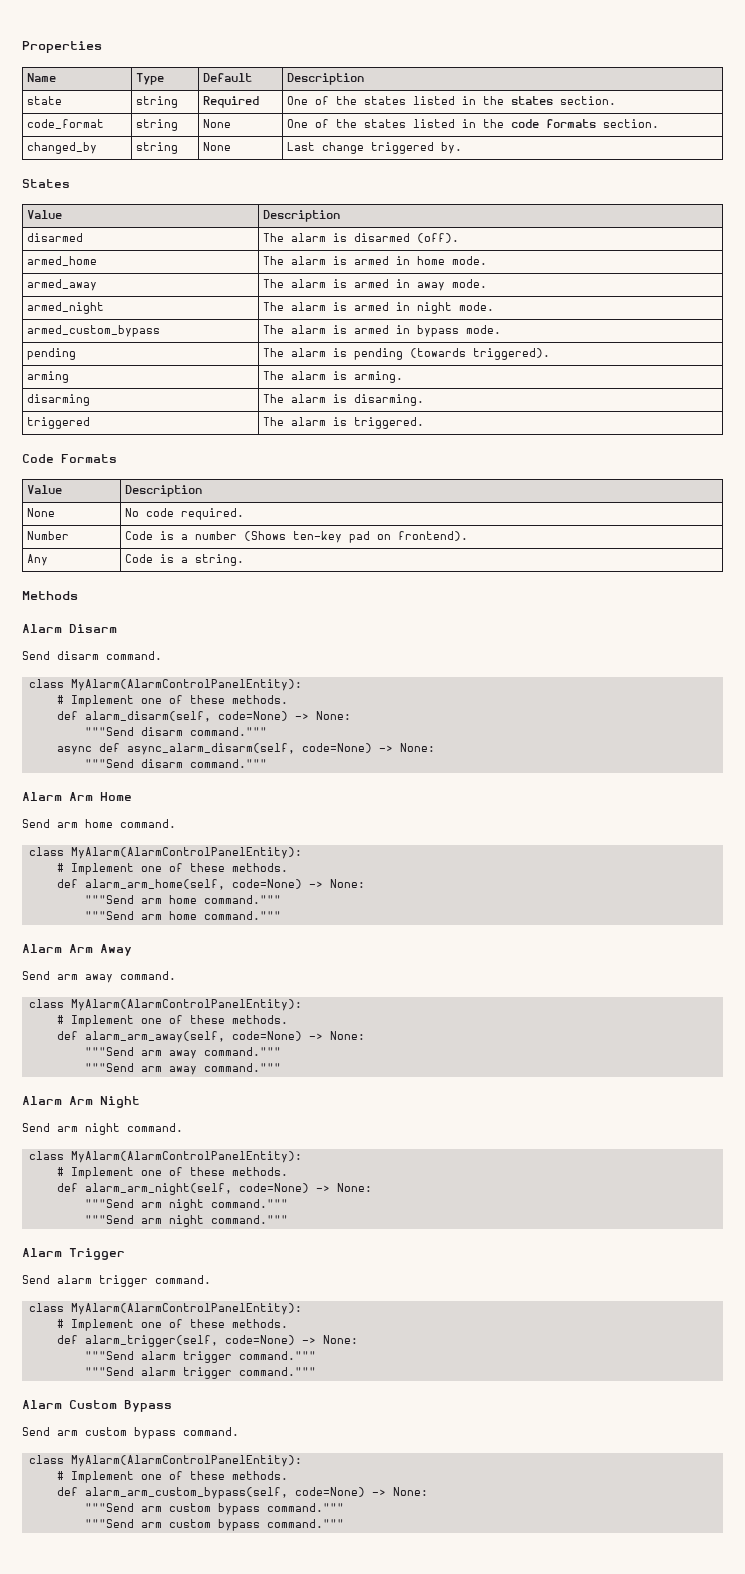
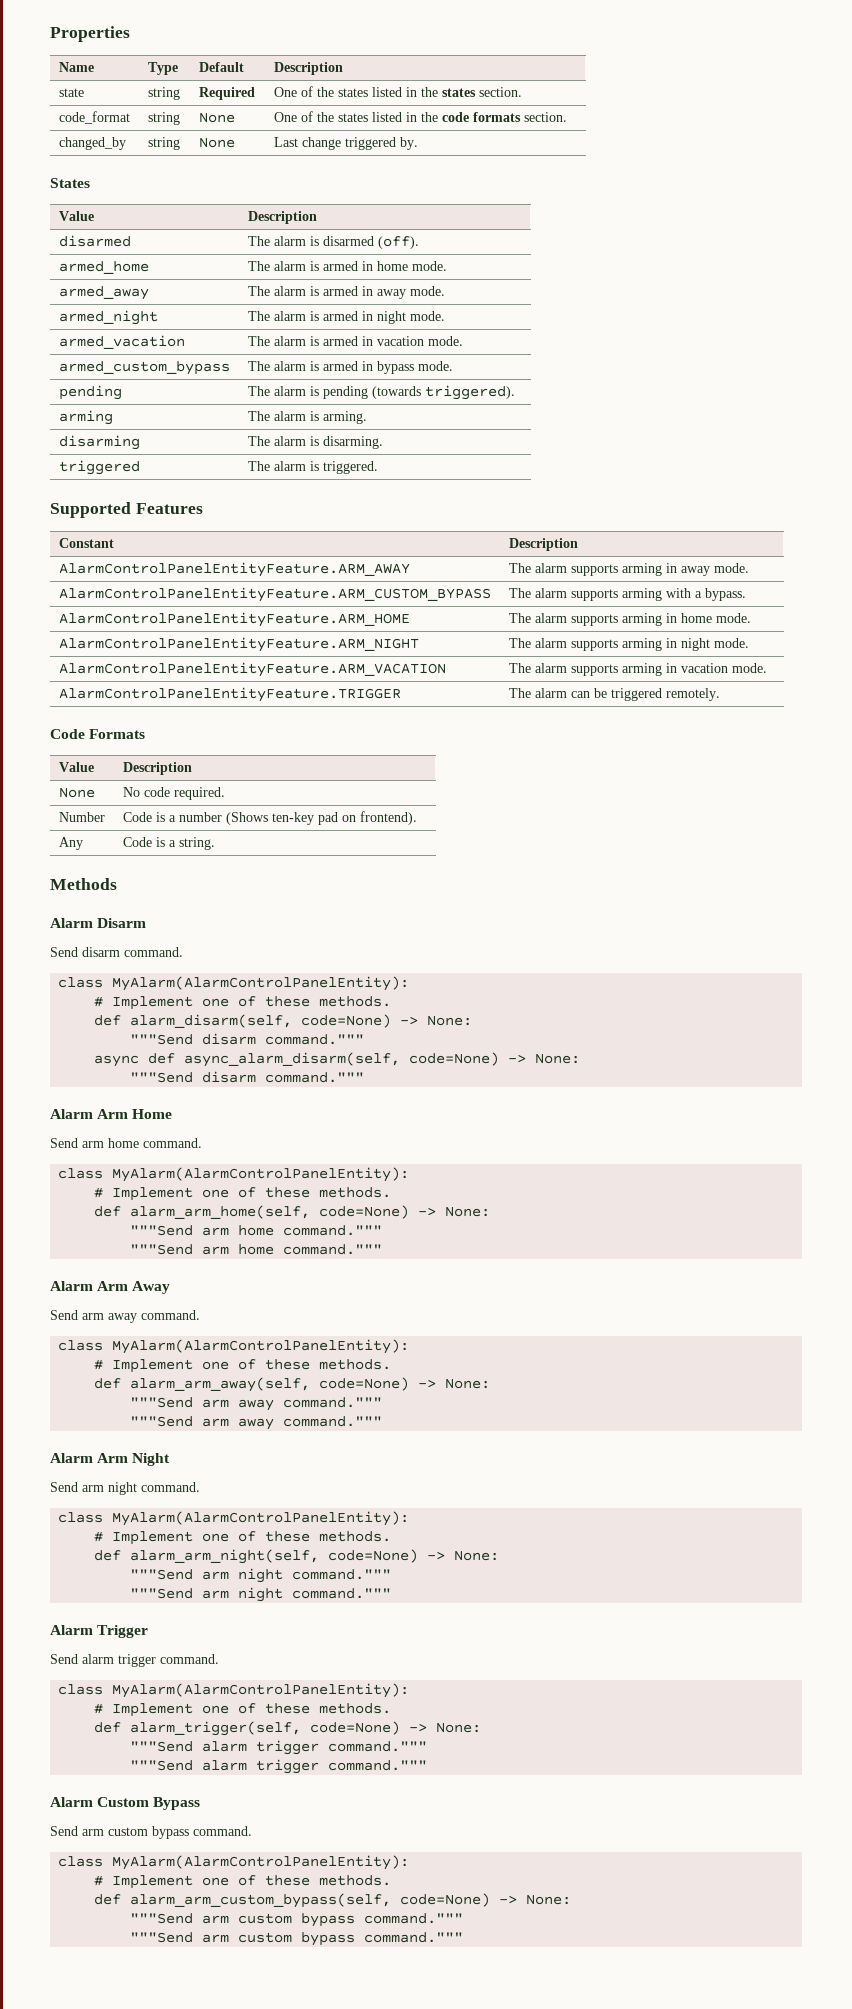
+ armed_vacation | The alarm is armed in vacation mode.
+ Supported Features
+ Constant | Description
+ AlarmControlPanelEntityFeature.ARM_AWAY | The alarm supports arming in away mode.
+ AlarmControlPanelEntityFeature.ARM_CUSTOM_BYPASS | The alarm supports arming with a bypass.
+ AlarmControlPanelEntityFeature.ARM_HOME | The alarm supports arming in home mode.
+ AlarmControlPanelEntityFeature.ARM_NIGHT | The alarm supports arming in night mode.
+ AlarmControlPanelEntityFeature.ARM_VACATION | The alarm supports arming in vacation mode.
+ AlarmControlPanelEntityFeature.TRIGGER | The alarm can be triggered remotely.

